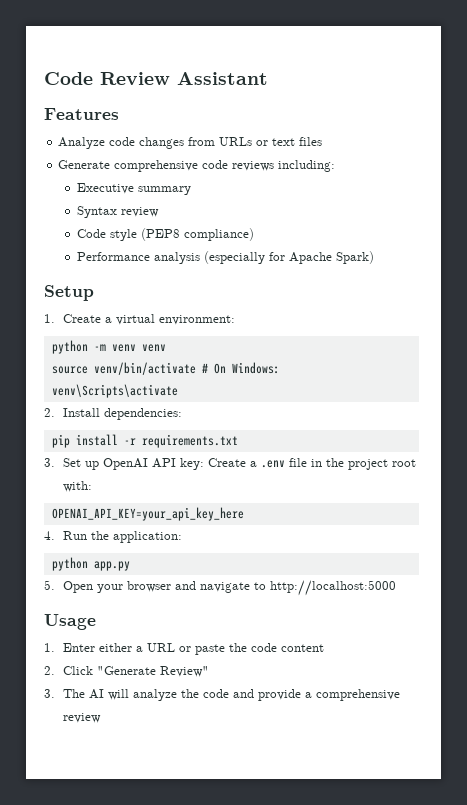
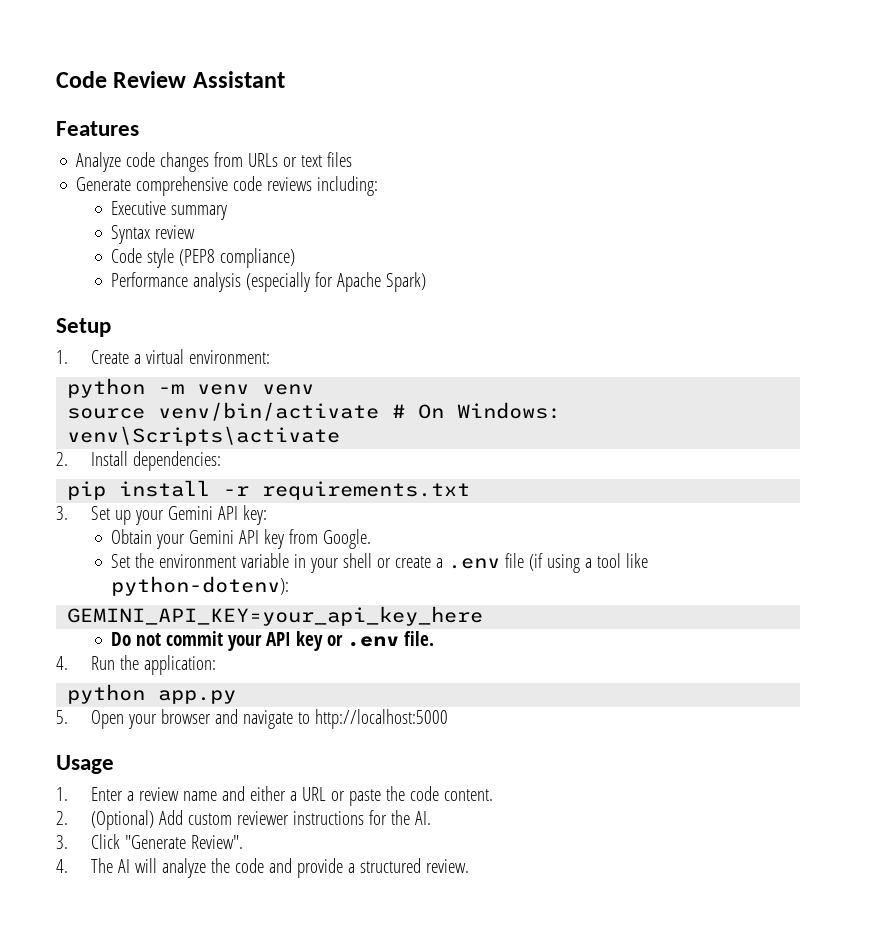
- 3. Set up OpenAI API key: Create a .env file in the project root with:
- OPENAI_API_KEY=your_api_key_here
+ 3. Set up your Gemini API key:
+ Obtain your Gemini API key from Google.
+ Set the environment variable in your shell or create a .env file (if using a tool like python-dotenv):
+ GEMINI_API_KEY=your_api_key_here
+ Do not commit your API key or .env file.
- 1. Enter either a URL or paste the code content
- 2. Click "Generate Review"
- 3. The AI will analyze the code and provide a comprehensive review
+ 1. Enter a review name and either a URL or paste the code content.
+ 2. (Optional) Add custom reviewer instructions for the AI.
+ 3. Click "Generate Review".
+ 4. The AI will analyze the code and provide a structured review.

